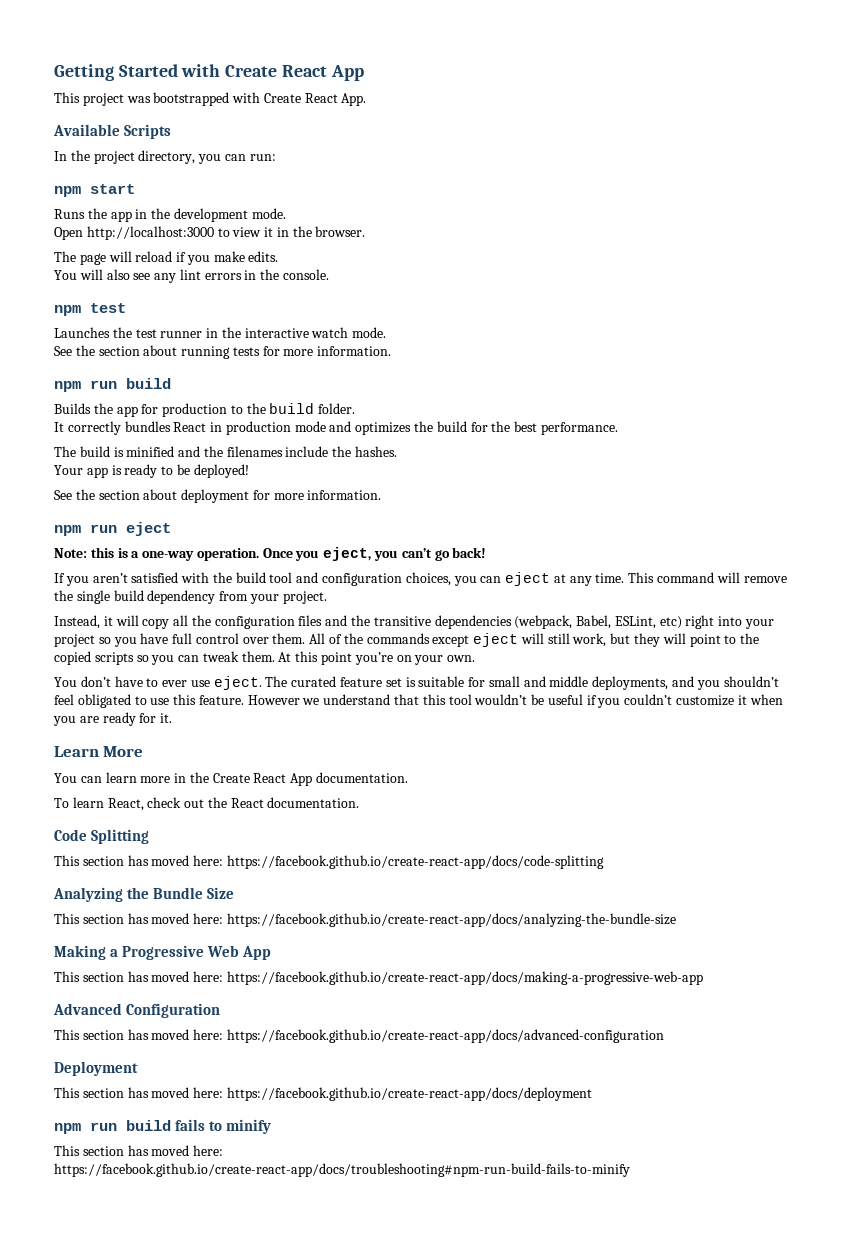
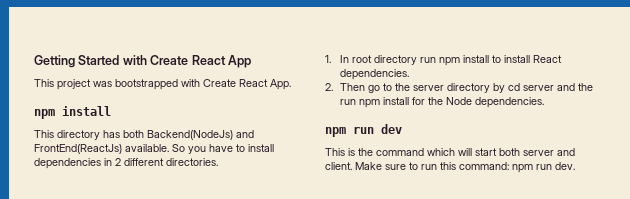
  This project was bootstrapped with Create React App.
- Available Scripts
- In the project directory, you can run:
- npm start
- Runs the app in the development mode.
- Open http://localhost:3000 to view it in the browser.
- The page will reload if you make edits.
- You will also see any lint errors in the console.
- npm test
- Launches the test runner in the interactive watch mode.
- See the section about running tests for more information.
- npm run build
- Builds the app for production to the build folder.
- It correctly bundles React in production mode and optimizes the build for the best performance.
- The build is minified and the filenames include the hashes.
- Your app is ready to be deployed!
- See the section about deployment for more information.
- npm run eject
- Note: this is a one-way operation. Once you eject, you can’t go back!
- If you aren’t satisfied with the build tool and configuration choices, you can eject at any time. This command will remove the single build dependency from your project.
- Instead, it will copy all the configuration files and the transitive dependencies (webpack, Babel, ESLint, etc) right into your project so you have full control over them. All of the commands except eject will still work, but they will point to the copied scripts so you can tweak them. At this point you’re on your own.
- You don’t have to ever use eject. The curated feature set is suitable for small and middle deployments, and you shouldn’t feel obligated to use this feature. However we understand that this tool wouldn’t be useful if you couldn’t customize it when you are ready for it.
- Learn More
- You can learn more in the Create React App documentation.
- To learn React, check out the React documentation.
- Code Splitting
- This section has moved here: https://facebook.github.io/create-react-app/docs/code-splitting
- Analyzing the Bundle Size
- This section has moved here: https://facebook.github.io/create-react-app/docs/analyzing-the-bundle-size
- Making a Progressive Web App
- This section has moved here: https://facebook.github.io/create-react-app/docs/making-a-progressive-web-app
- Advanced Configuration
- This section has moved here: https://facebook.github.io/create-react-app/docs/advanced-configuration
- Deployment
- This section has moved here: https://facebook.github.io/create-react-app/docs/deployment
- npm run build fails to minify
- This section has moved here: https://facebook.github.io/create-react-app/docs/troubleshooting#npm-run-build-fails-to-minify
+ npm install
+ This directory has both Backend(NodeJs) and FrontEnd(ReactJs) available. So you have to install dependencies in 2 different directories.
+ 1. In root directory run npm install to install React dependencies.
+ 2. Then go to the server directory by cd server and the run npm install for the Node dependencies.
+ npm run dev
+ This is the command which will start both server and client. Make sure to run this command: npm run dev.

